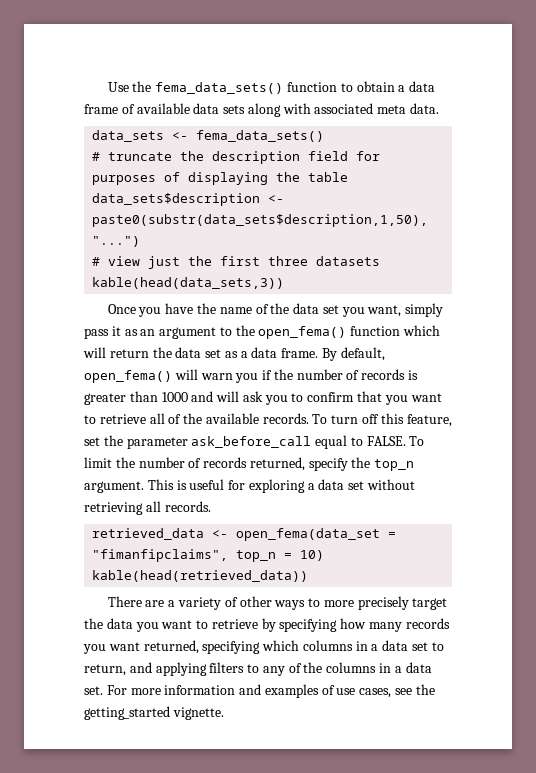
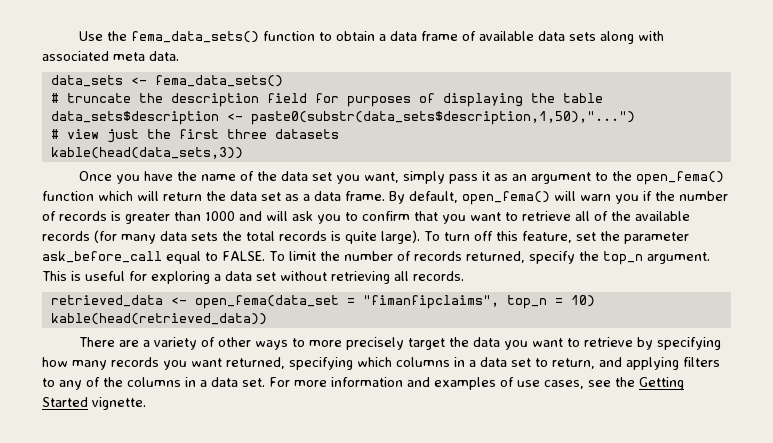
- By default, open_fema() will warn you if the number of records is greater than 1000 and will ask you to confirm that you want to retrieve all of the available records.
+ By default, open_fema() will warn you if the number of records is greater than 1000 and will ask you to confirm that you want to retrieve all of the available records (for many data sets the total records is quite large).
- For more information and examples of use cases, see the getting_started vignette.
+ For more information and examples of use cases, see the Getting Started vignette.

